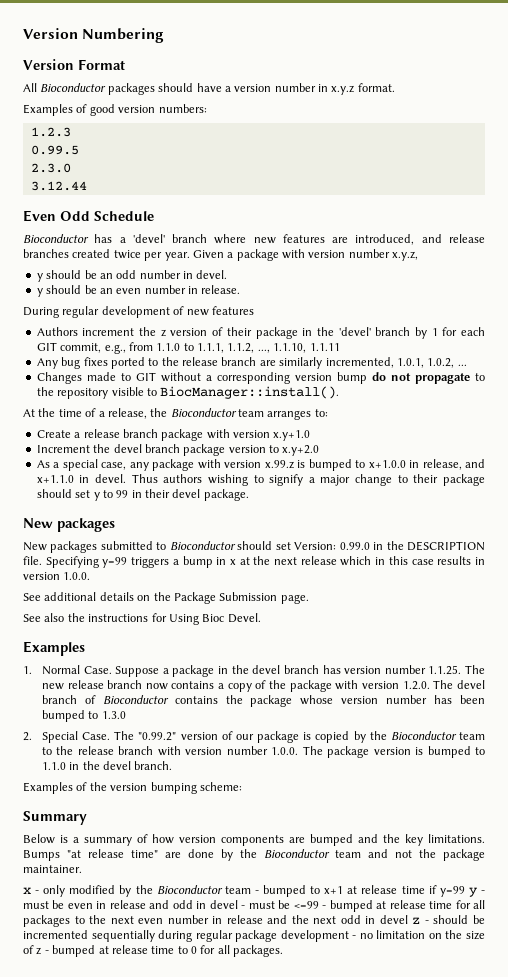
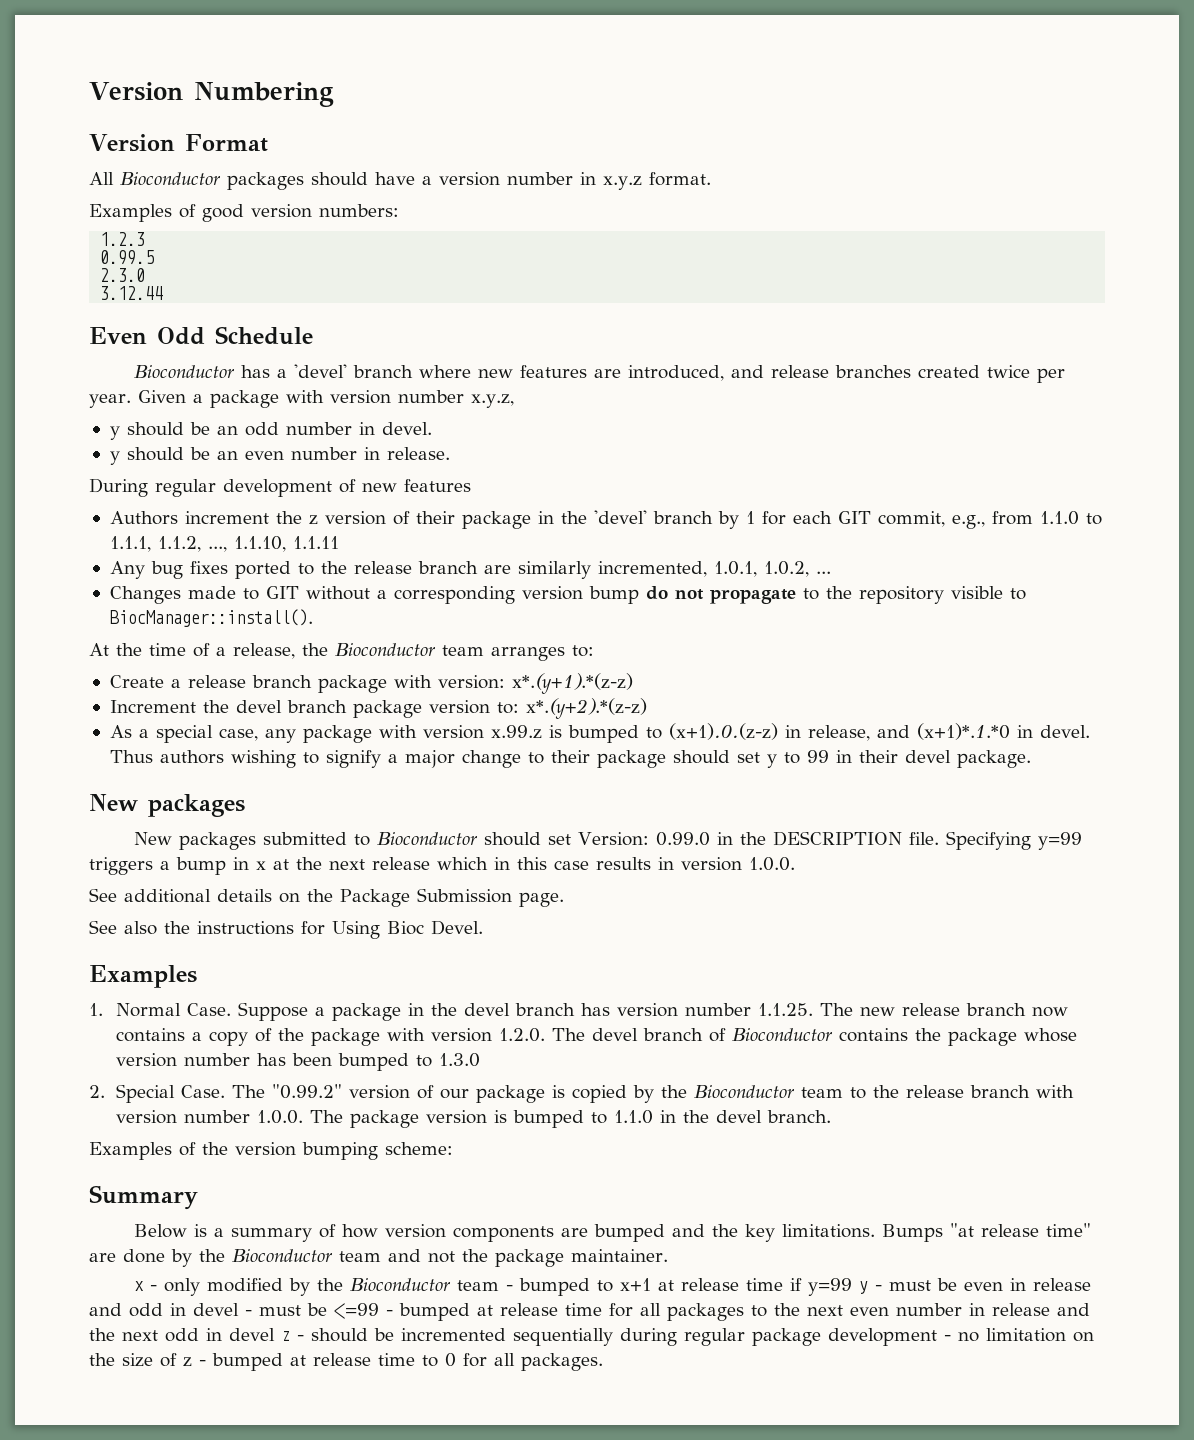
- Create a release branch package with version x.y+1.0
+ Create a release branch package with version: x*.(y+1).*(z-z)
- Increment the devel branch package version to x.y+2.0
+ Increment the devel branch package version to: x*.(y+2).*(z-z)
- As a special case, any package with version x.99.z is bumped to x+1.0.0 in release, and x+1.1.0 in devel.
+ As a special case, any package with version x.99.z is bumped to (x+1).0.(z-z) in release, and (x+1)*.1.*0 in devel.

